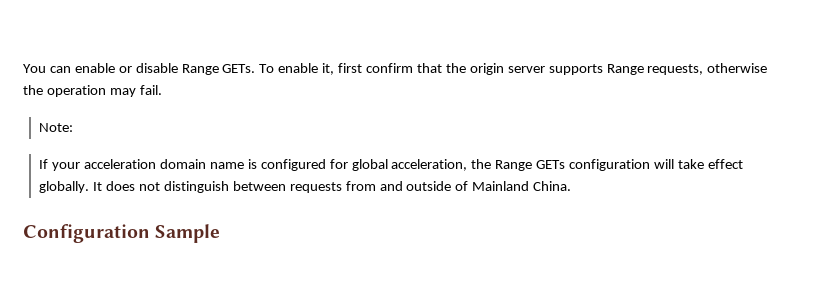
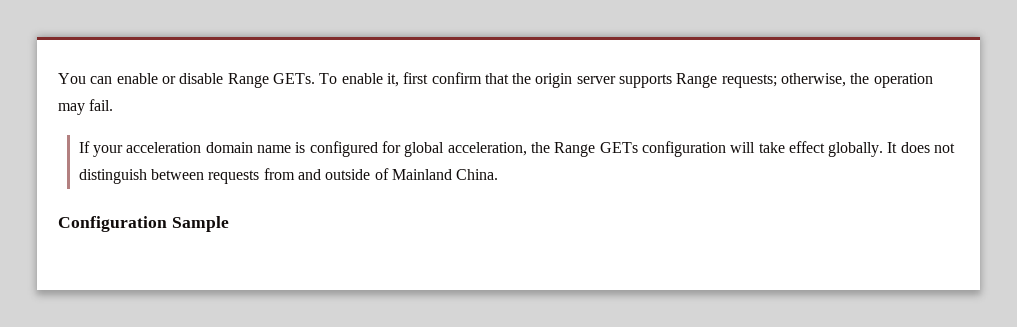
- To enable it, first confirm that the origin server supports Range requests, otherwise the operation may fail.
+ To enable it, first confirm that the origin server supports Range requests; otherwise, the operation may fail.
- Note:

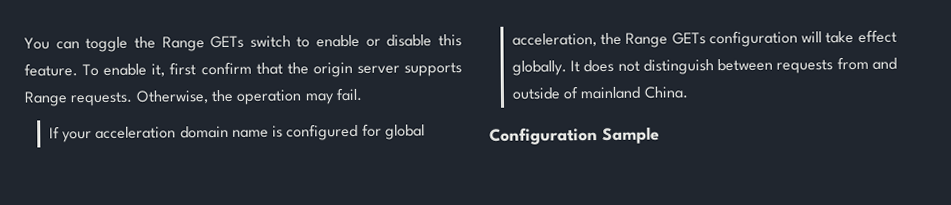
- You can enable or disable Range GETs.
+ You can toggle the Range GETs switch to enable or disable this feature.
- To enable it, first confirm that the origin server supports Range requests; otherwise, the operation may fail.
+ To enable it, first confirm that the origin server supports Range requests. Otherwise, the operation may fail.
- It does not distinguish between requests from and outside of Mainland China.
+ It does not distinguish between requests from and outside of mainland China.

